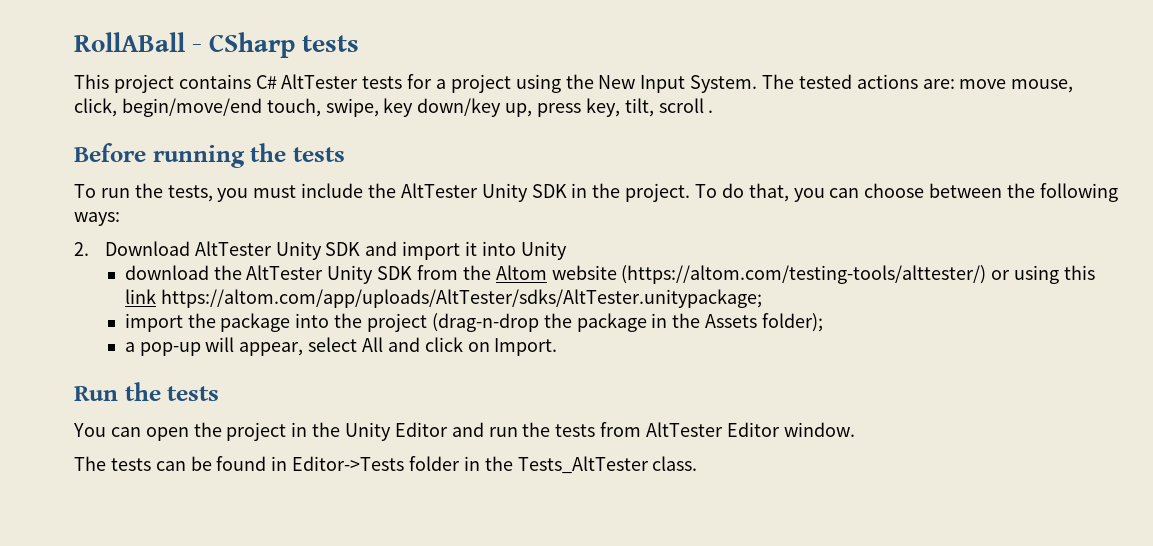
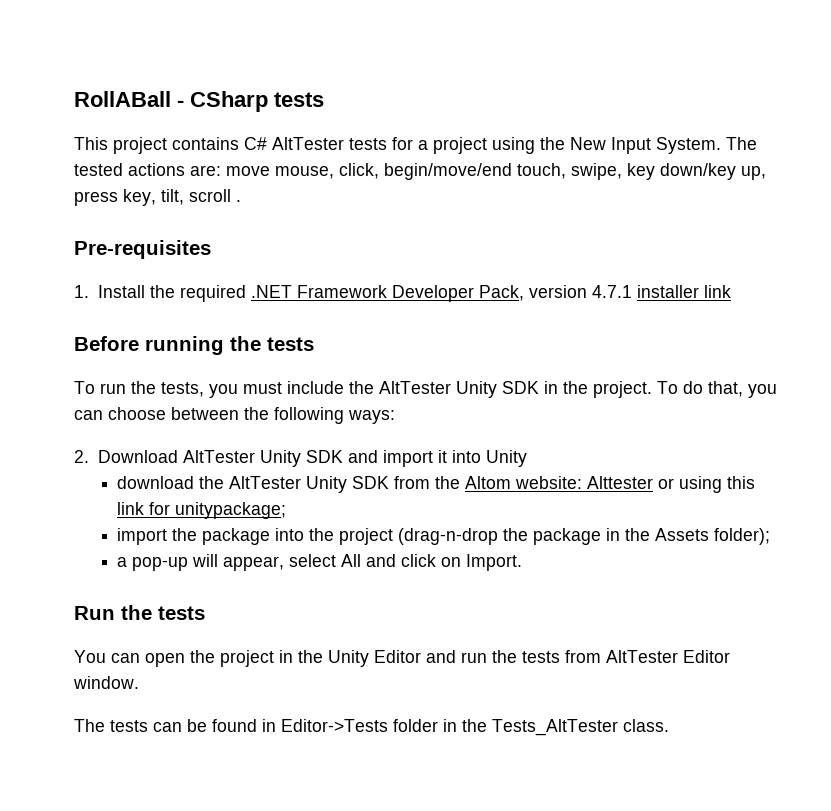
+ Pre-requisites
+ 1. Install the required .NET Framework Developer Pack, version 4.7.1 installer link
- download the AltTester Unity SDK from the Altom website (https://altom.com/testing-tools/alttester/) or using this link https://altom.com/app/uploads/AltTester/sdks/AltTester.unitypackage;
+ download the AltTester Unity SDK from the Altom website: Alttester or using this link for unitypackage;

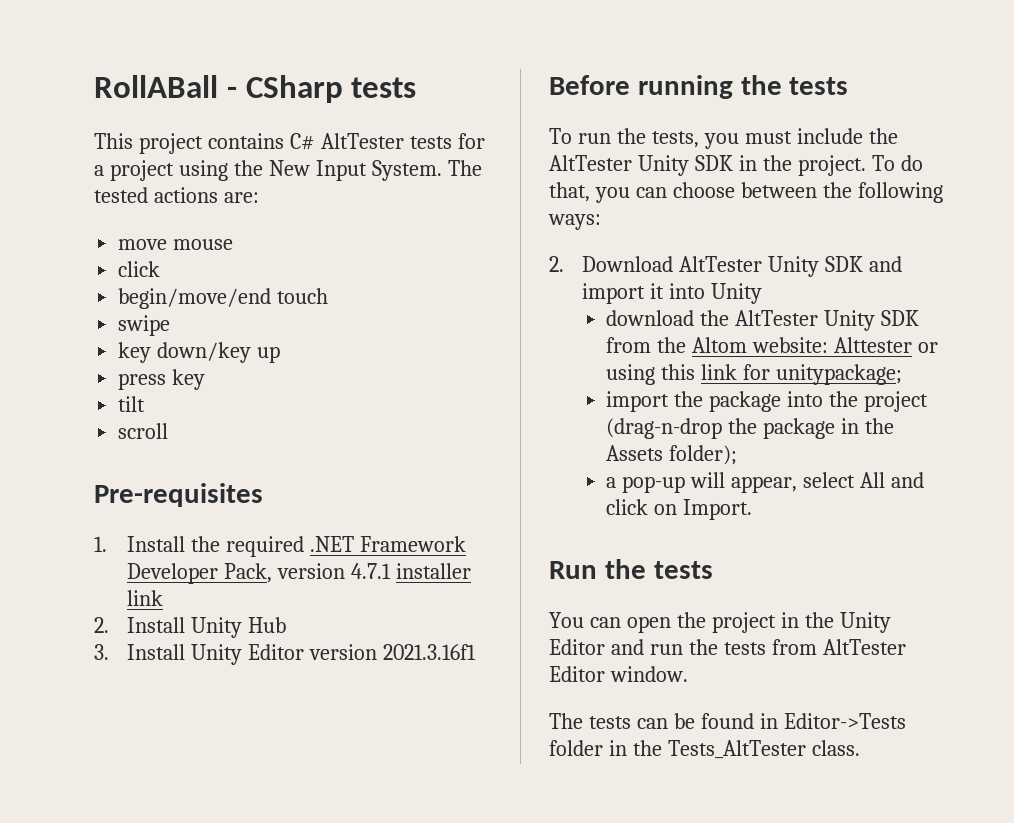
- The tested actions are: move mouse, click, begin/move/end touch, swipe, key down/key up, press key, tilt, scroll .
+ The tested actions are:
+ move mouse
+ click
+ begin/move/end touch
+ swipe
+ key down/key up
+ press key
+ tilt
+ scroll
+ 2. Install Unity Hub
+ 3. Install Unity Editor version 2021.3.16f1

